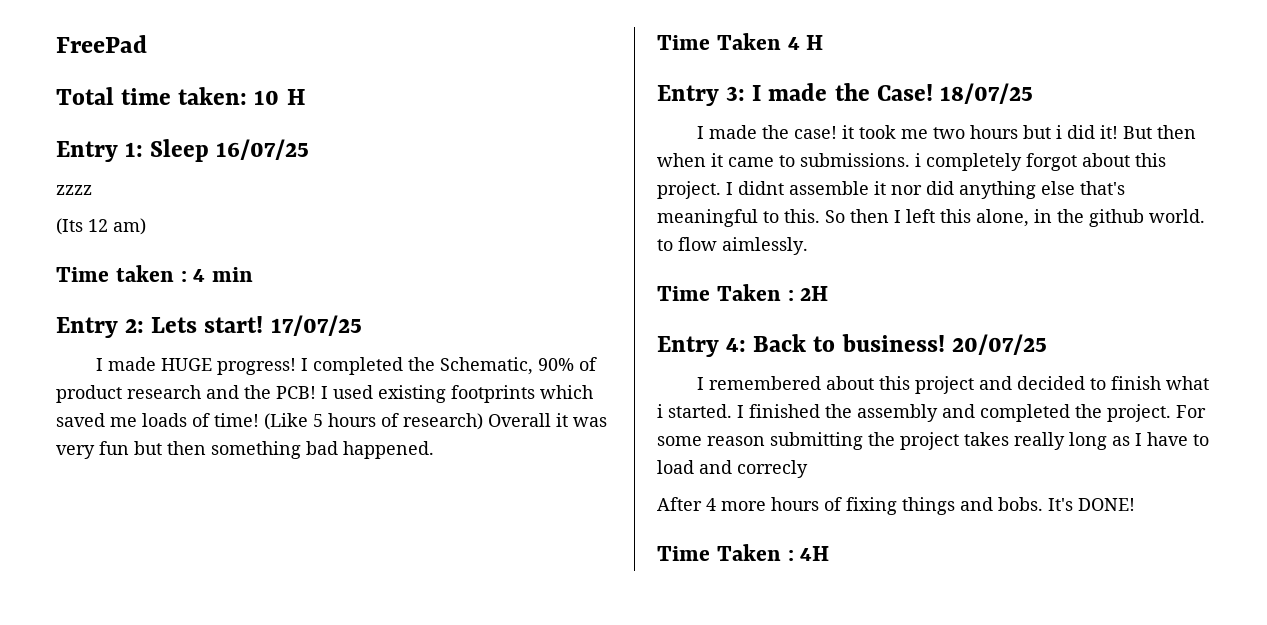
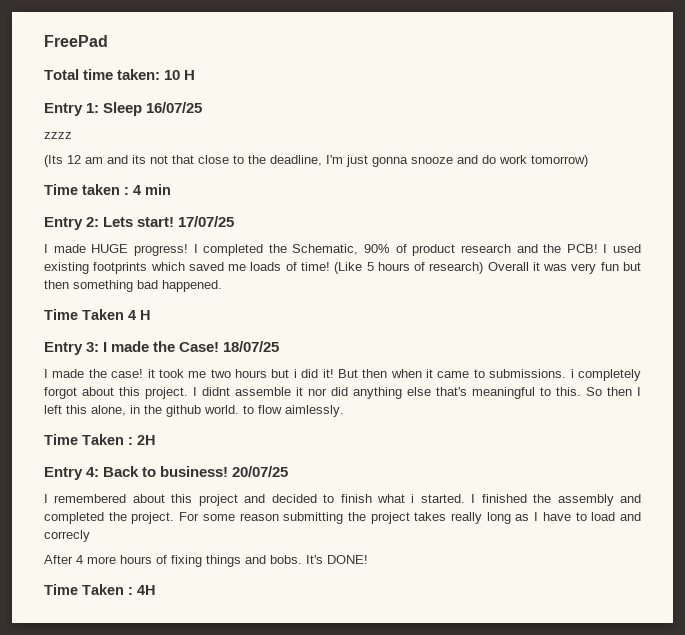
- (Its 12 am)
+ (Its 12 am and its not that close to the deadline, I'm just gonna snooze and do work tomorrow)

